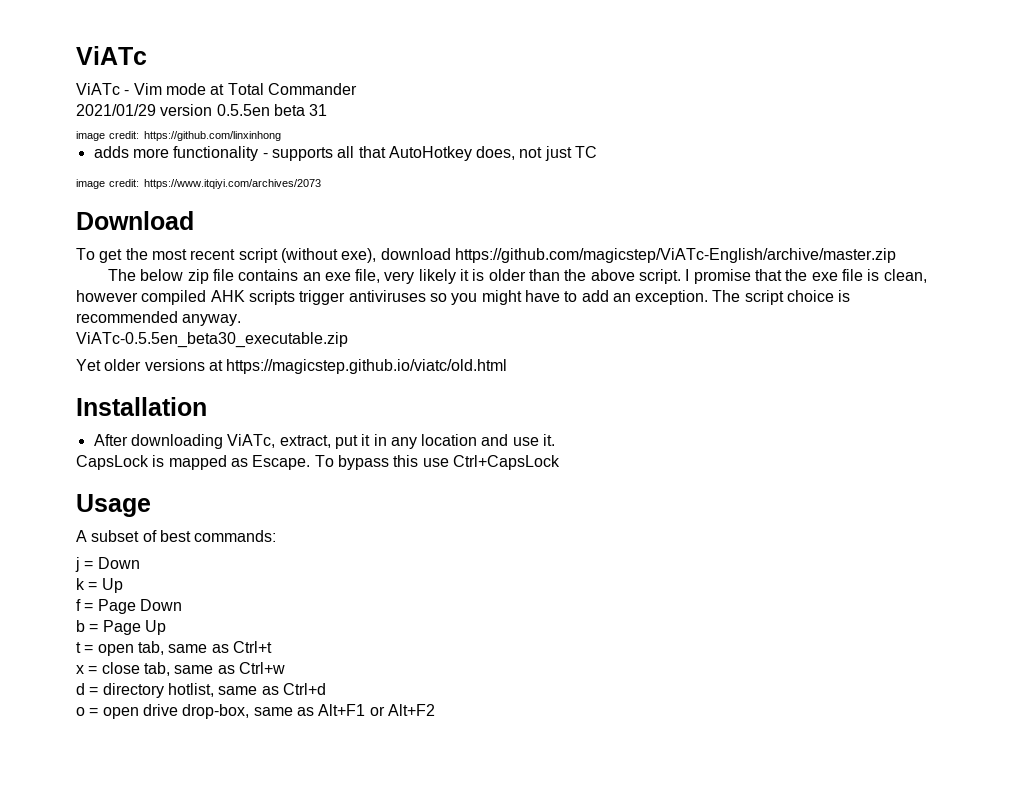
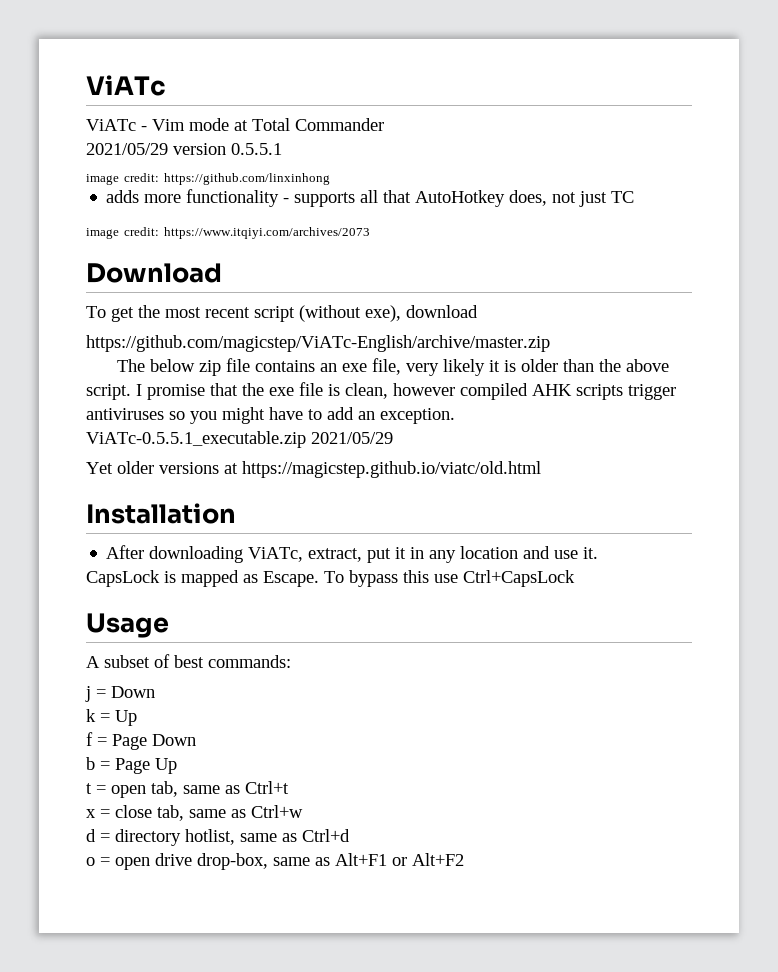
- 2021/01/29 version 0.5.5en beta 31
+ 2021/05/29 version 0.5.5.1
- To get the most recent script (without exe), download https://github.com/magicstep/ViATc-English/archive/master.zip
+ To get the most recent script (without exe), download
+ https://github.com/magicstep/ViATc-English/archive/master.zip
- I promise that the exe file is clean, however compiled AHK scripts trigger antiviruses so you might have to add an exception. The script choice is recommended anyway.
- ViATc-0.5.5en_beta30_executable.zip
+ I promise that the exe file is clean, however compiled AHK scripts trigger antiviruses so you might have to add an exception.
+ ViATc-0.5.5.1_executable.zip 2021/05/29

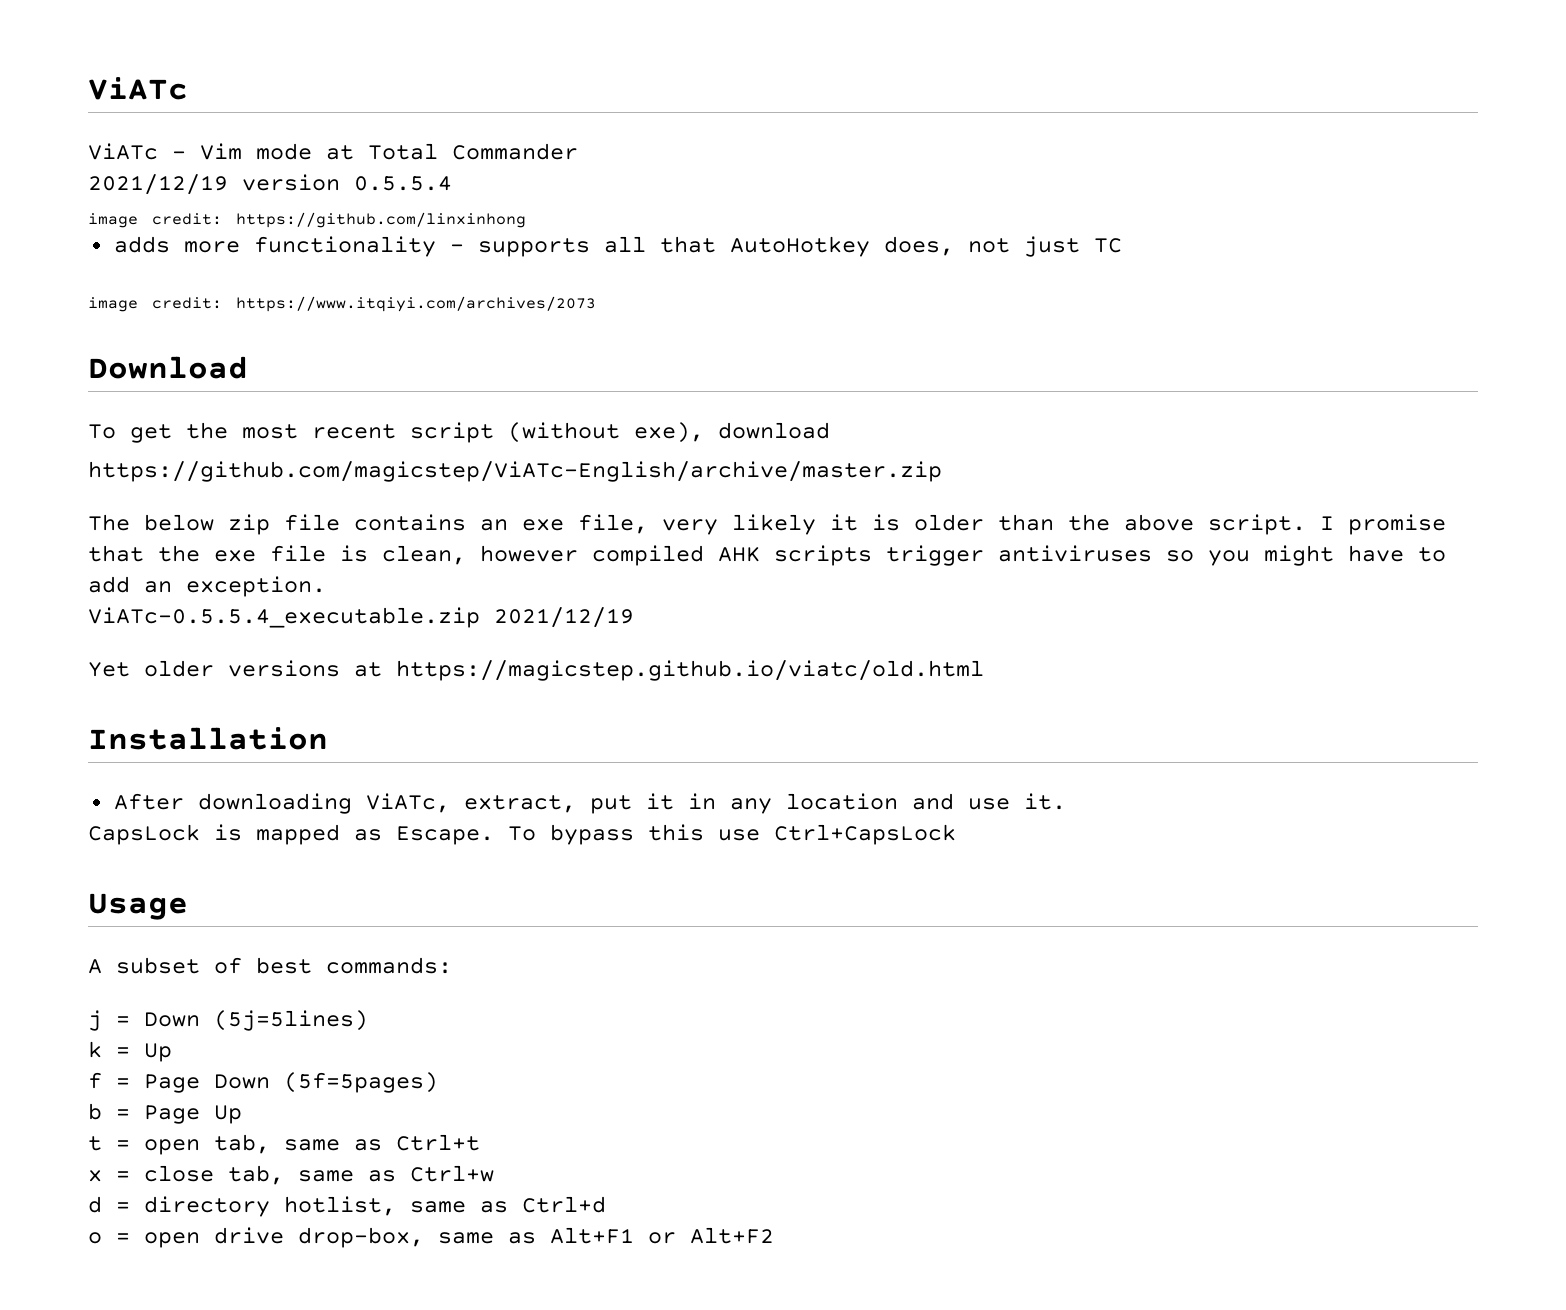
- 2021/05/29 version 0.5.5.1
+ 2021/12/19 version 0.5.5.4
- ViATc-0.5.5.1_executable.zip 2021/05/29
+ ViATc-0.5.5.4_executable.zip 2021/12/19
- j = Down
+ j = Down (5j=5lines)
- f = Page Down
+ f = Page Down (5f=5pages)

